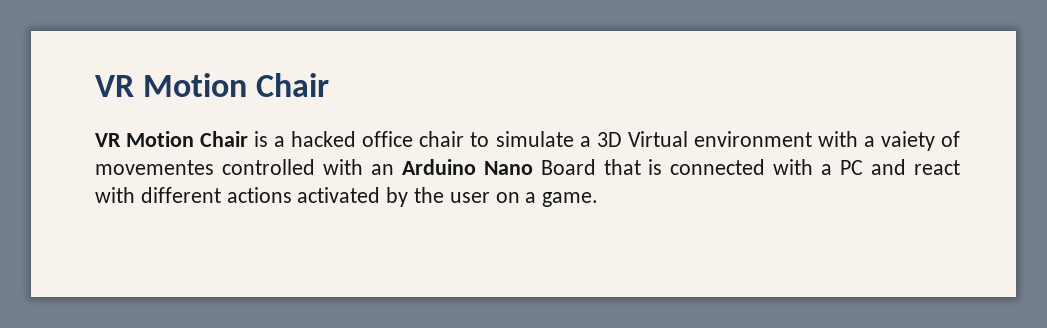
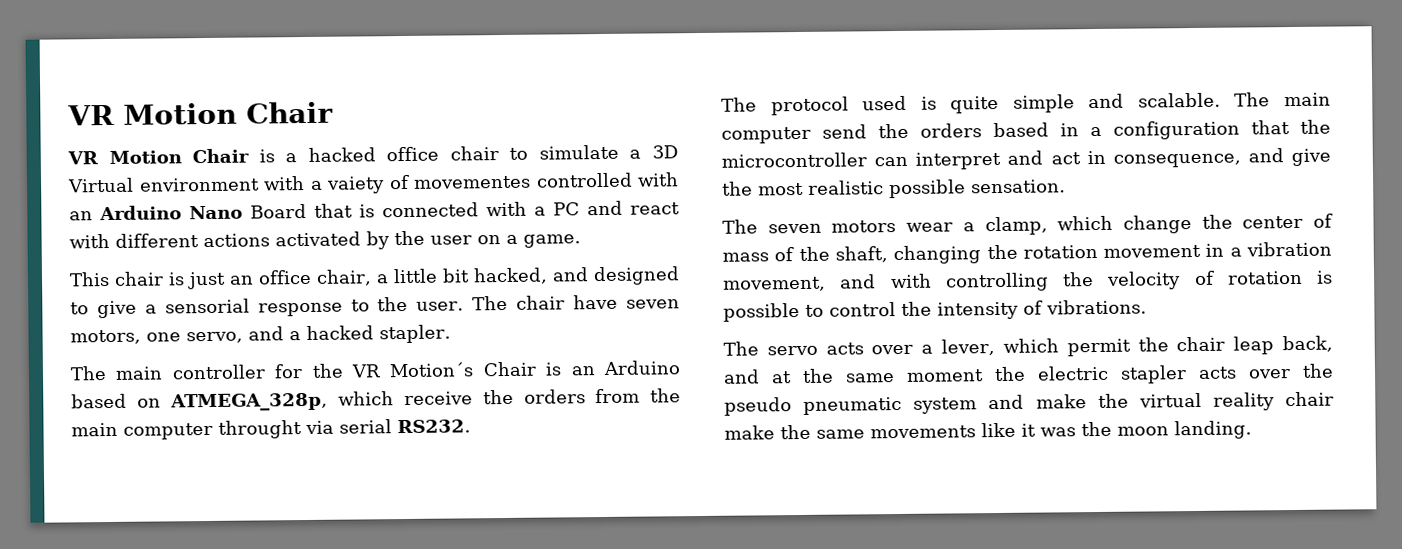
+ This chair is just an office chair, a little bit hacked, and designed to give a sensorial response to the user. The chair have seven motors, one servo, and a hacked stapler.
+ The main controller for the VR Motion´s Chair is an Arduino based on ATMEGA_328p, which receive the orders from the main computer throught via serial RS232.
+ The protocol used is quite simple and scalable. The main computer send the orders based in a configuration that the microcontroller can interpret and act in consequence, and give the most realistic possible sensation.
+ The seven motors wear a clamp, which change the center of mass of the shaft, changing the rotation movement in a vibration movement, and with controlling the velocity of rotation is possible to control the intensity of vibrations.
+ The servo acts over a lever, which permit the chair leap back, and at the same moment the electric stapler acts over the pseudo pneumatic system and make the virtual reality chair make the same movements like it was the moon landing.

